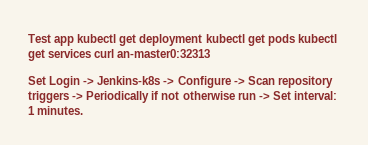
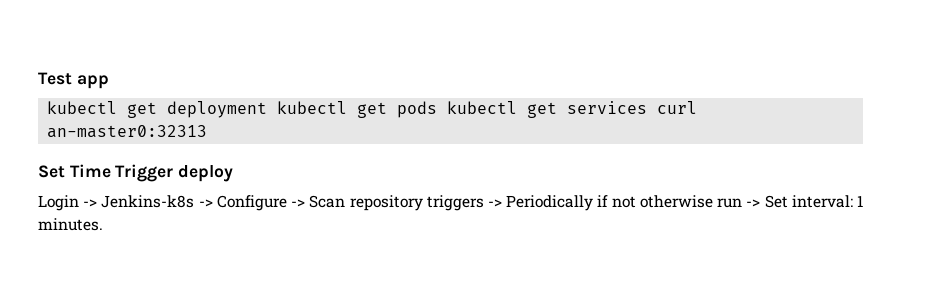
- Test app kubectl get deployment kubectl get pods kubectl get services curl an-master0:32313
+ Test app
+ kubectl get deployment kubectl get pods kubectl get services curl an-master0:32313
- Set Login -> Jenkins-k8s -> Configure -> Scan repository triggers -> Periodically if not otherwise run -> Set interval: 1 minutes.
+ Set Time Trigger deploy
+ Login -> Jenkins-k8s -> Configure -> Scan repository triggers -> Periodically if not otherwise run -> Set interval: 1 minutes.

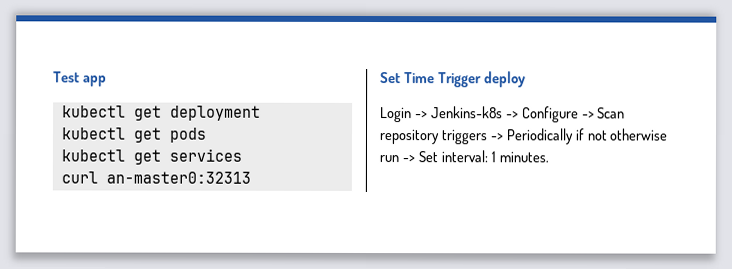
- kubectl get deployment kubectl get pods kubectl get services curl an-master0:32313
+ kubectl get deployment
+ kubectl get pods
+ kubectl get services
+ curl an-master0:32313

